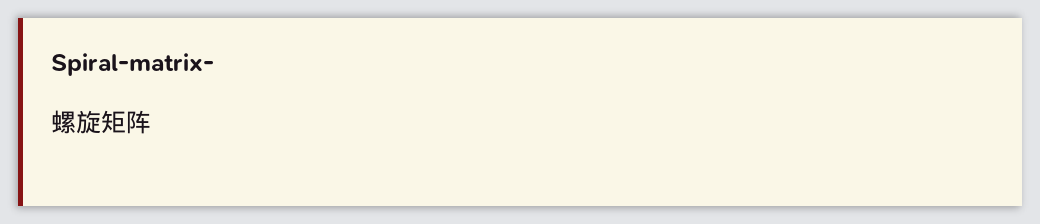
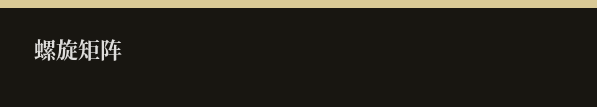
- Spiral-matrix-

